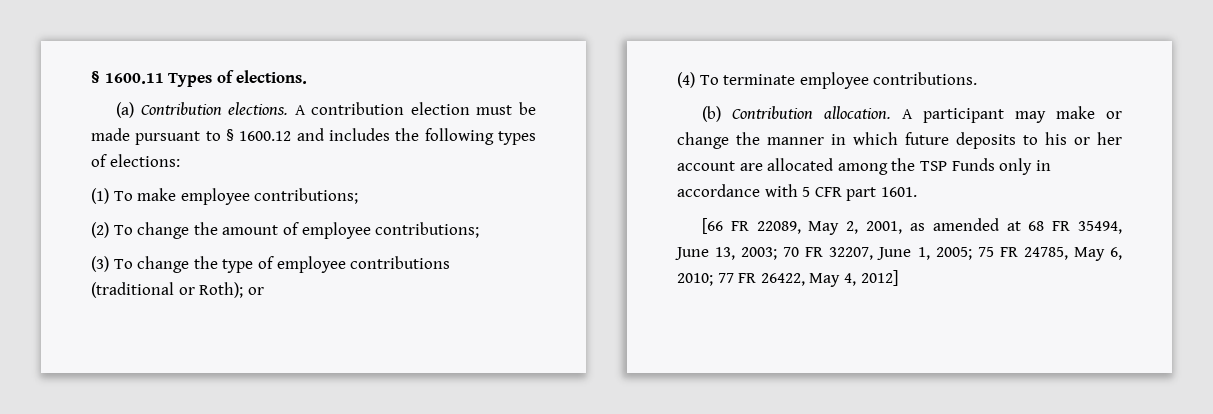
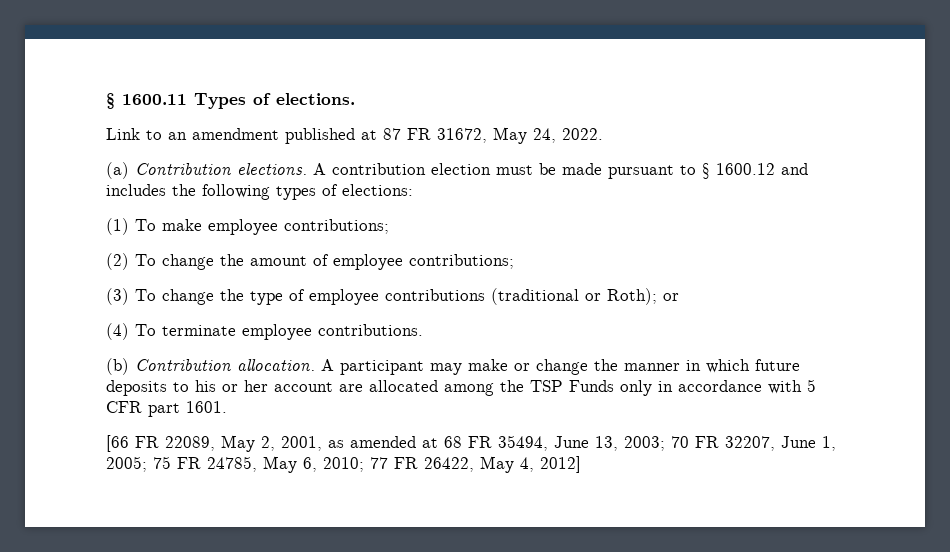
+ Link to an amendment published at 87 FR 31672, May 24, 2022.

